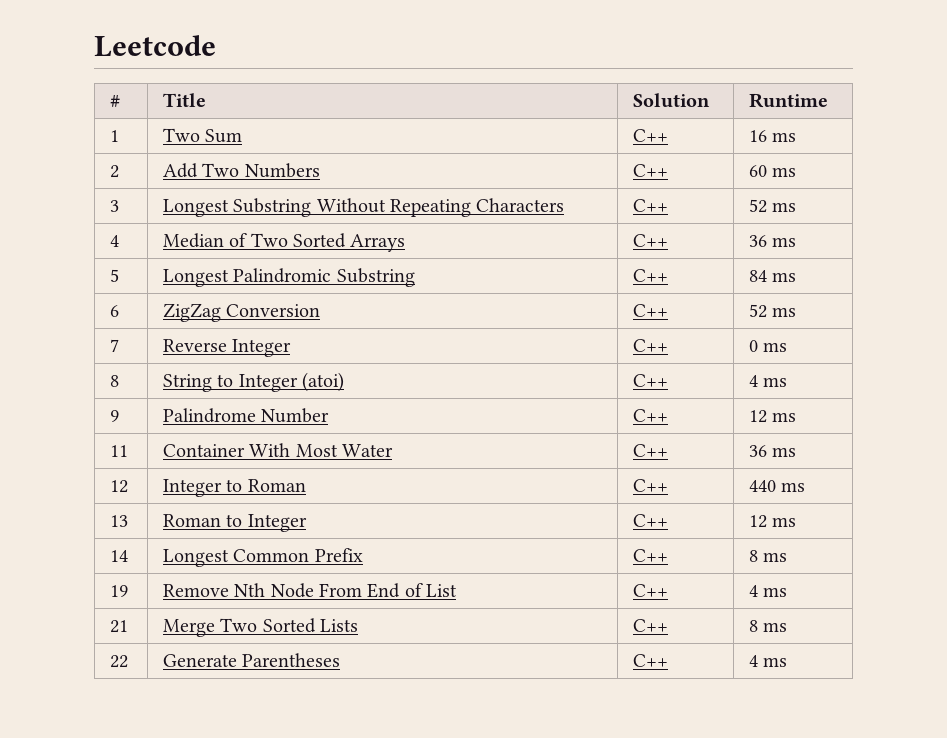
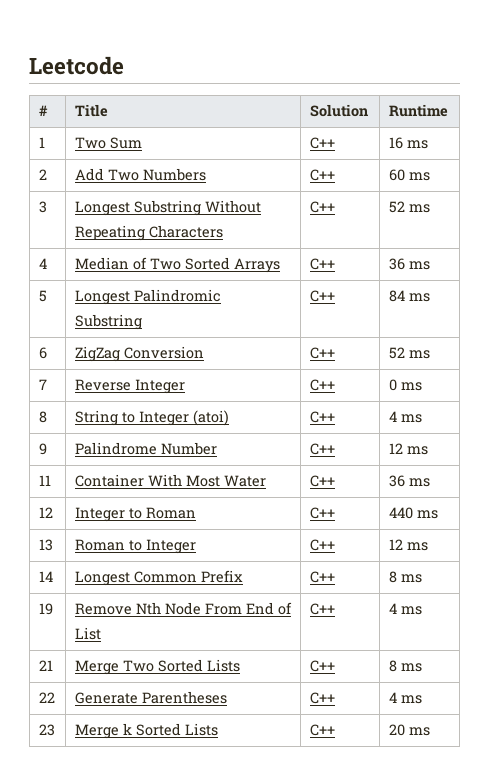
+ 23 | Merge k Sorted Lists | C++ | 20 ms

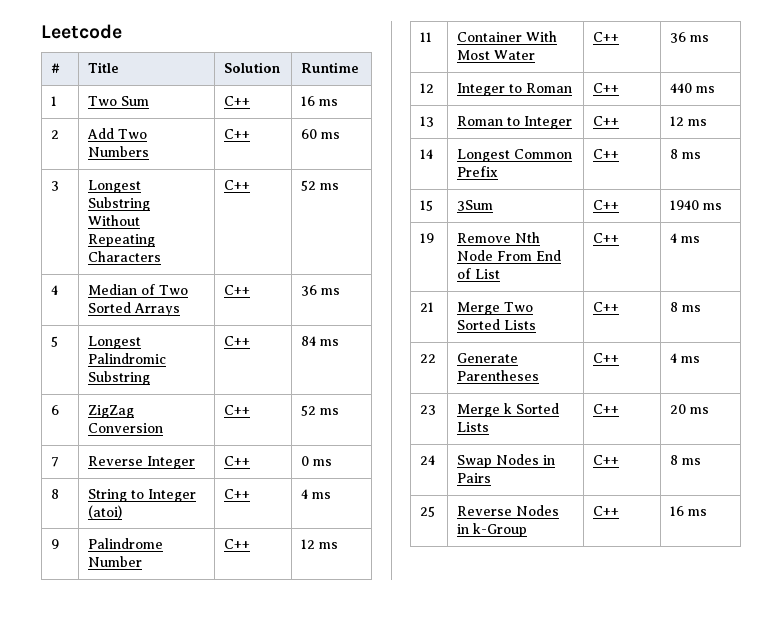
+ 15 | 3Sum | C++ | 1940 ms
+ 24 | Swap Nodes in Pairs | C++ | 8 ms
+ 25 | Reverse Nodes in k-Group | C++ | 16 ms

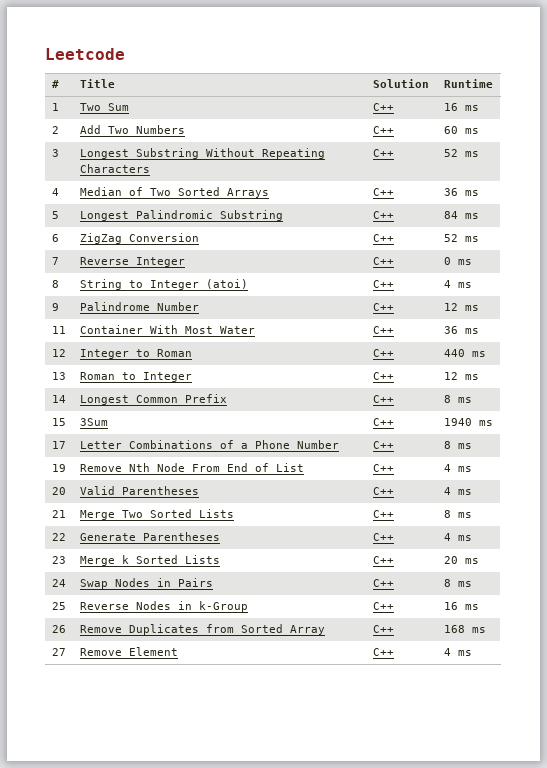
+ 17 | Letter Combinations of a Phone Number | C++ | 8 ms
+ 20 | Valid Parentheses | C++ | 4 ms
+ 26 | Remove Duplicates from Sorted Array | C++ | 168 ms
+ 27 | Remove Element | C++ | 4 ms

